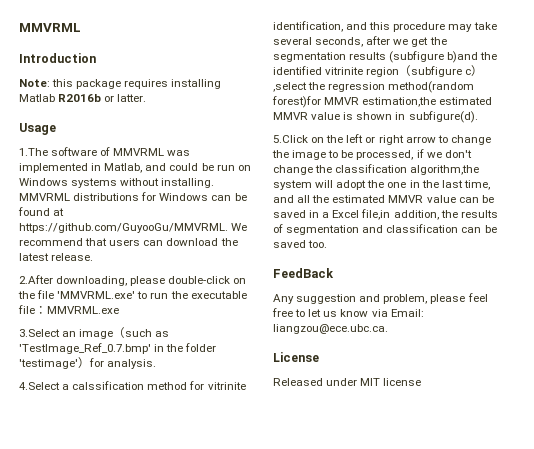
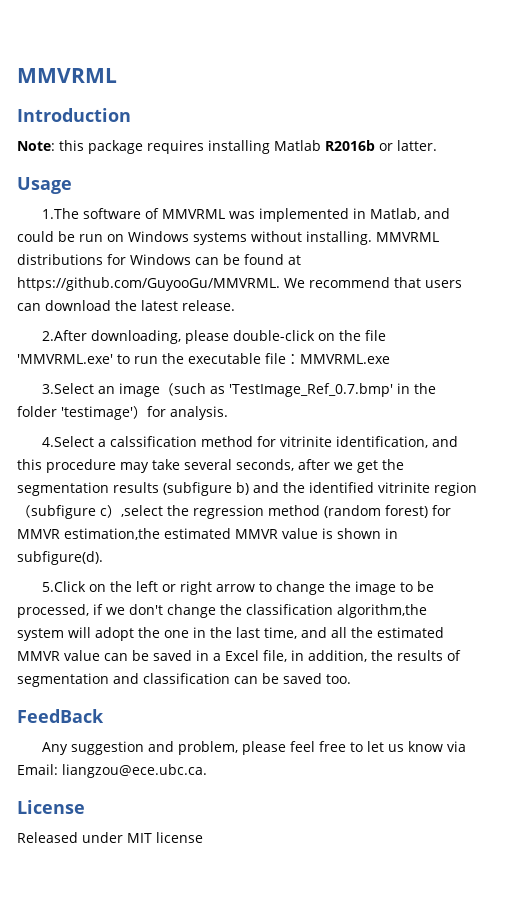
- 4.Select a calssification method for vitrinite identification, and this procedure may take several seconds, after we get the segmentation results (subfigure b)and the identified vitrinite region（subfigure c）,select the regression method(random forest)for MMVR estimation,the estimated MMVR value is shown in subfigure(d).
+ 4.Select a calssification method for vitrinite identification, and this procedure may take several seconds, after we get the segmentation results (subfigure b) and the identified vitrinite region（subfigure c）,select the regression method (random forest) for MMVR estimation,the estimated MMVR value is shown in subfigure(d).
- 5.Click on the left or right arrow to change the image to be processed, if we don't change the classification algorithm,the system will adopt the one in the last time, and all the estimated MMVR value can be saved in a Excel file,in addition, the results of segmentation and classification can be saved too.
+ 5.Click on the left or right arrow to change the image to be processed, if we don't change the classification algorithm,the system will adopt the one in the last time, and all the estimated MMVR value can be saved in a Excel file, in addition, the results of segmentation and classification can be saved too.

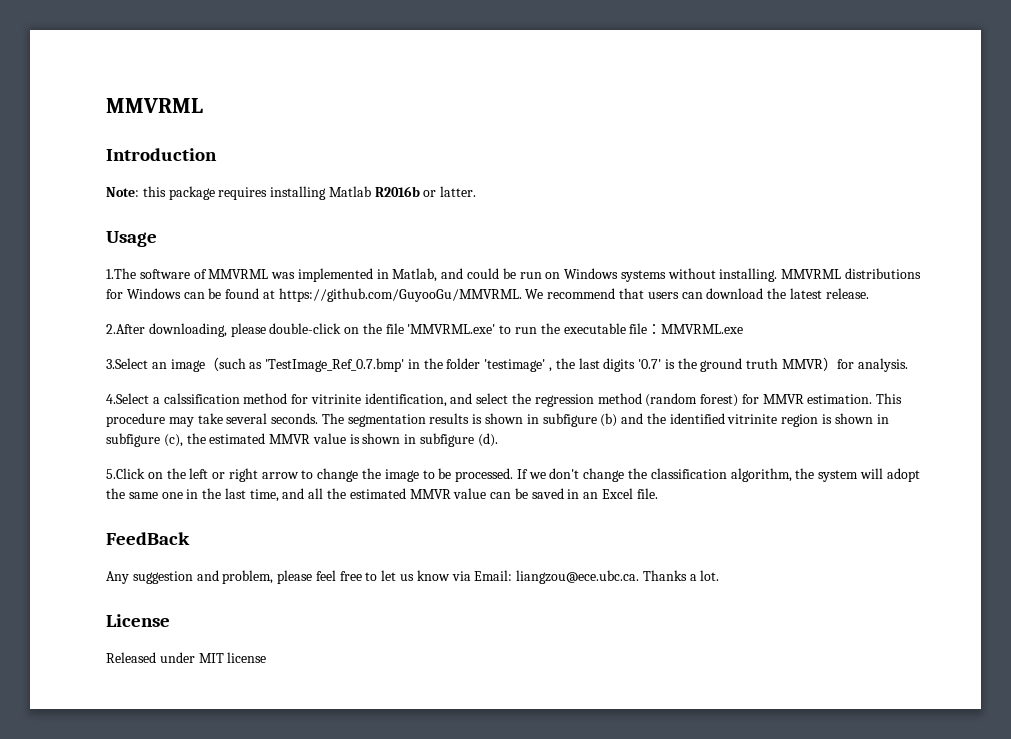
- 3.Select an image（such as 'TestImage_Ref_0.7.bmp' in the folder 'testimage'）for analysis.
+ 3.Select an image（such as 'TestImage_Ref_0.7.bmp' in the folder 'testimage' , the last digits '0.7' is the ground truth MMVR）for analysis.
- 4.Select a calssification method for vitrinite identification, and this procedure may take several seconds, after we get the segmentation results (subfigure b) and the identified vitrinite region（subfigure c）,select the regression method (random forest) for MMVR estimation,the estimated MMVR value is shown in subfigure(d).
+ 4.Select a calssification method for vitrinite identification, and select the regression method (random forest) for MMVR estimation. This procedure may take several seconds. The segmentation results is shown in subfigure (b) and the identified vitrinite region is shown in subfigure (c), the estimated MMVR value is shown in subfigure (d).
- 5.Click on the left or right arrow to change the image to be processed, if we don't change the classification algorithm,the system will adopt the one in the last time, and all the estimated MMVR value can be saved in a Excel file, in addition, the results of segmentation and classification can be saved too.
+ 5.Click on the left or right arrow to change the image to be processed. If we don't change the classification algorithm, the system will adopt the same one in the last time, and all the estimated MMVR value can be saved in an Excel file.
- Any suggestion and problem, please feel free to let us know via Email: liangzou@ece.ubc.ca.
+ Any suggestion and problem, please feel free to let us know via Email: liangzou@ece.ubc.ca. Thanks a lot.

